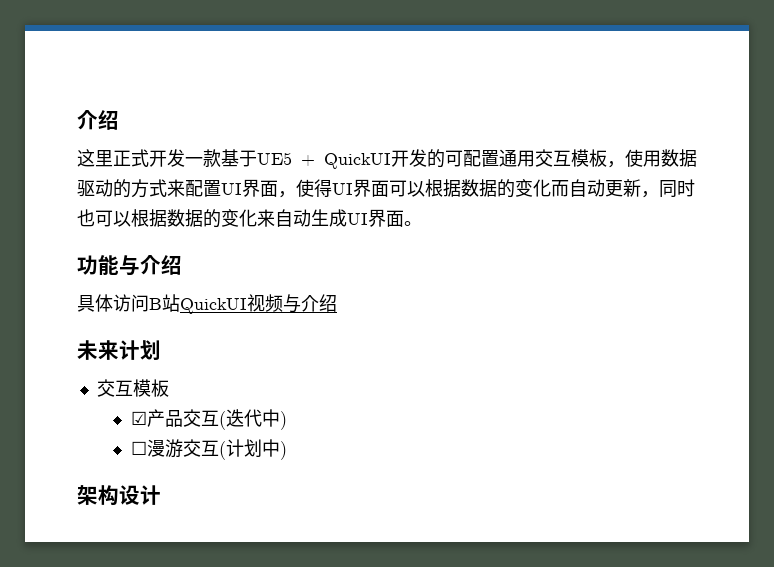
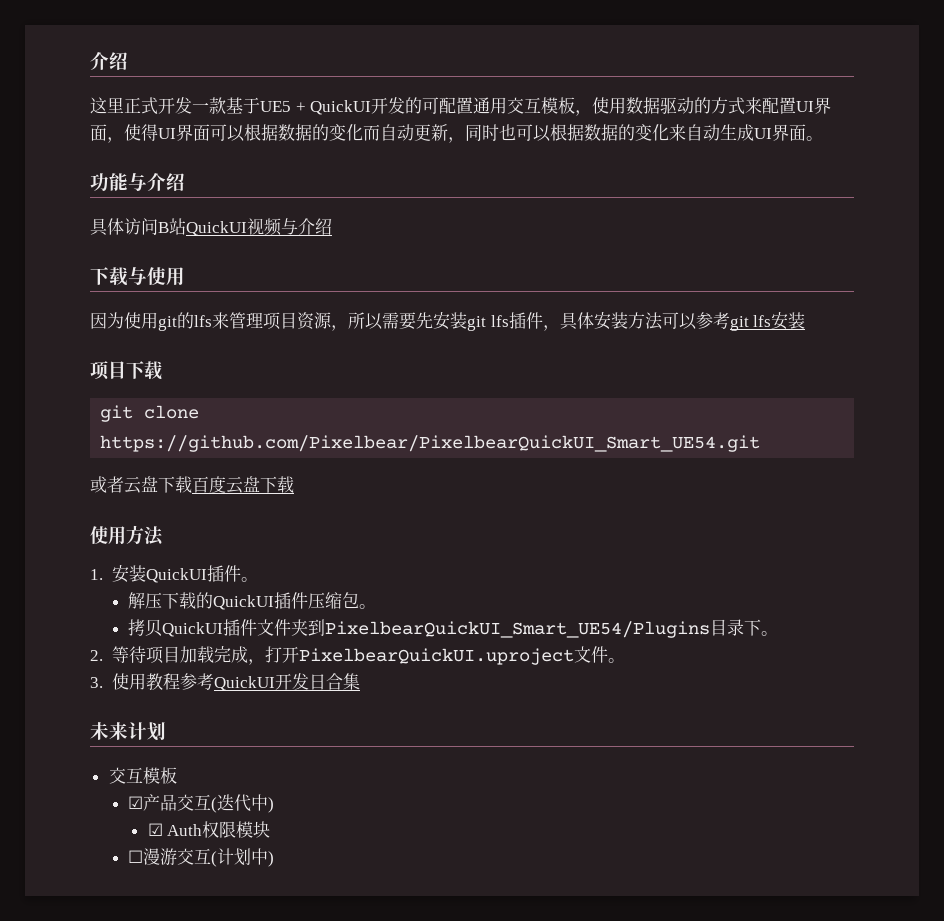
+ 下载与使用
+ 因为使用git的lfs来管理项目资源，所以需要先安装git lfs插件，具体安装方法可以参考git lfs安装
+ 项目下载
+ git clone https://github.com/Pixelbear/PixelbearQuickUI_Smart_UE54.git
+ 或者云盘下载百度云盘下载
+ 使用方法
+ 1.安装QuickUI插件。
+ 解压下载的QuickUI插件压缩包。
+ 拷贝QuickUI插件文件夹到PixelbearQuickUI_Smart_UE54/Plugins目录下。
+ 2.等待项目加载完成，打开PixelbearQuickUI.uproject文件。
+ 3.使用教程参考QuickUI开发日合集
+ ☑ Auth权限模块
- 架构设计

